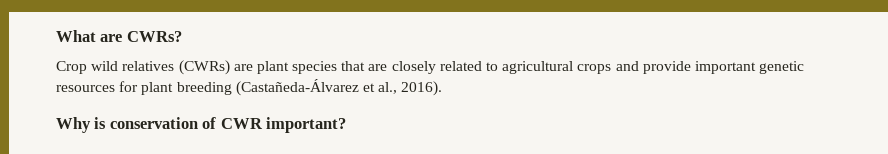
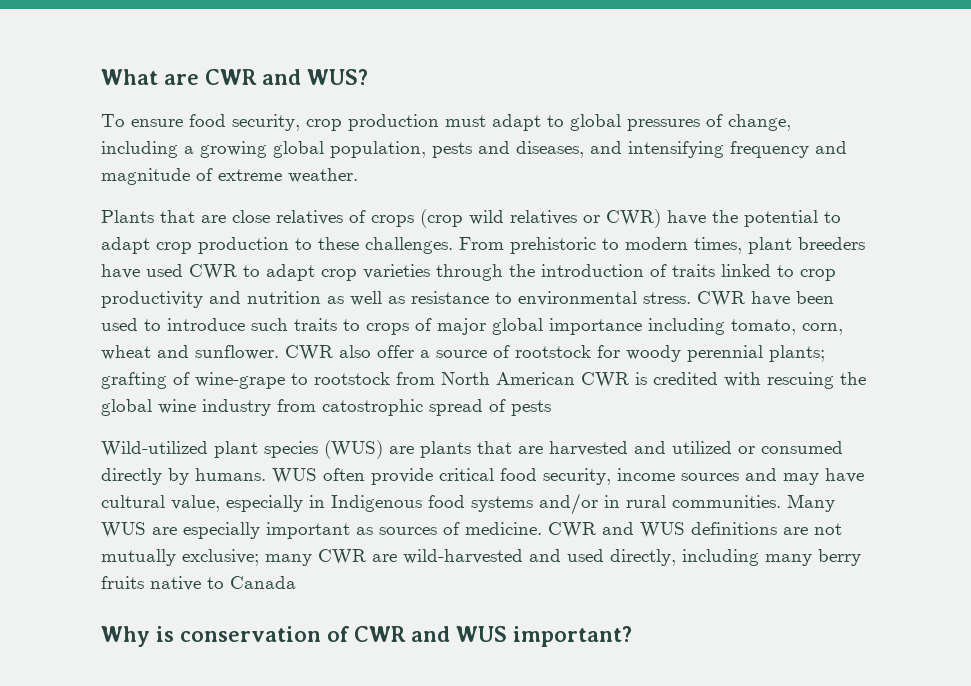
- What are CWRs?
- Crop wild relatives (CWRs) are plant species that are closely related to agricultural crops and provide important genetic resources for plant breeding (Castañeda-Álvarez et al., 2016).
+ What are CWR and WUS?
+ To ensure food security, crop production must adapt to global pressures of change, including a growing global population, pests and diseases, and intensifying frequency and magnitude of extreme weather.
+ Plants that are close relatives of crops (crop wild relatives or CWR) have the potential to adapt crop production to these challenges. From prehistoric to modern times, plant breeders have used CWR to adapt crop varieties through the introduction of traits linked to crop productivity and nutrition as well as resistance to environmental stress. CWR have been used to introduce such traits to crops of major global importance including tomato, corn, wheat and sunflower. CWR also offer a source of rootstock for woody perennial plants; grafting of wine-grape to rootstock from North American CWR is credited with rescuing the global wine industry from catostrophic spread of pests
+ Wild-utilized plant species (WUS) are plants that are harvested and utilized or consumed directly by humans. WUS often provide critical food security, income sources and may have cultural value, especially in Indigenous food systems and/or in rural communities. Many WUS are especially important as sources of medicine. CWR and WUS definitions are not mutually exclusive; many CWR are wild-harvested and used directly, including many berry fruits native to Canada
- Why is conservation of CWR important?
+ Why is conservation of CWR and WUS important?

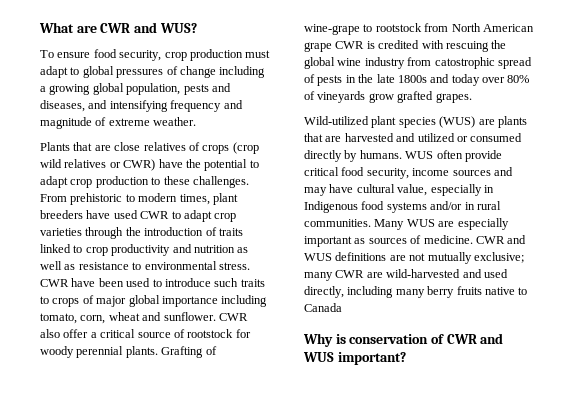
- To ensure food security, crop production must adapt to global pressures of change, including a growing global population, pests and diseases, and intensifying frequency and magnitude of extreme weather.
+ To ensure food security, crop production must adapt to global pressures of change including a growing global population, pests and diseases, and intensifying frequency and magnitude of extreme weather.
- CWR also offer a source of rootstock for woody perennial plants; grafting of wine-grape to rootstock from North American CWR is credited with rescuing the global wine industry from catostrophic spread of pests
+ CWR also offer a critical source of rootstock for woody perennial plants. Grafting of wine-grape to rootstock from North American grape CWR is credited with rescuing the global wine industry from catostrophic spread of pests in the late 1800s and today over 80% of vineyards grow grafted grapes.

